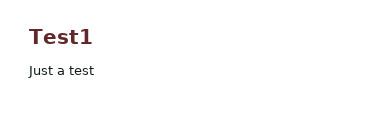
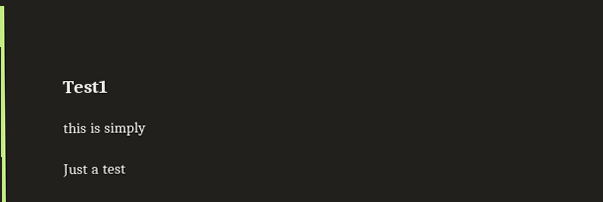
+ this is simply

